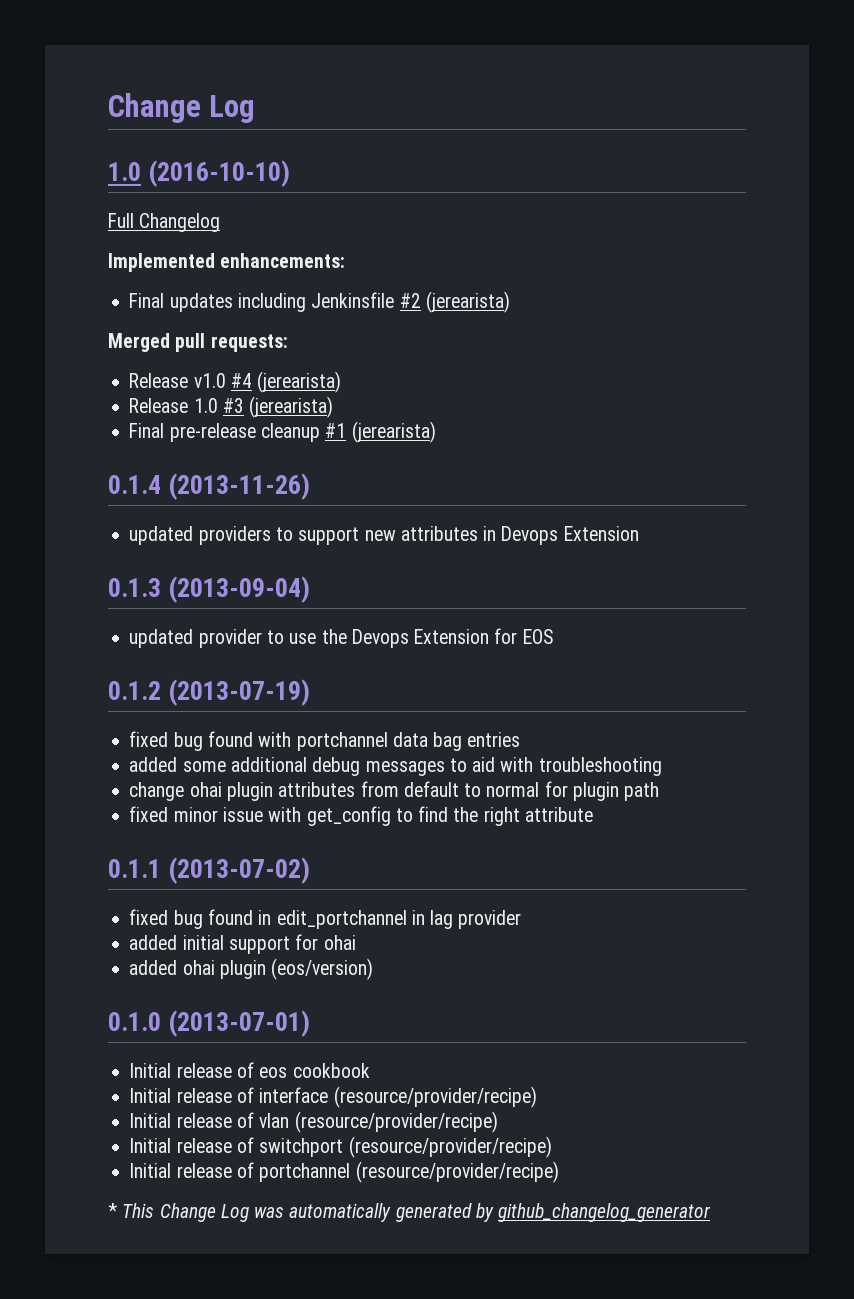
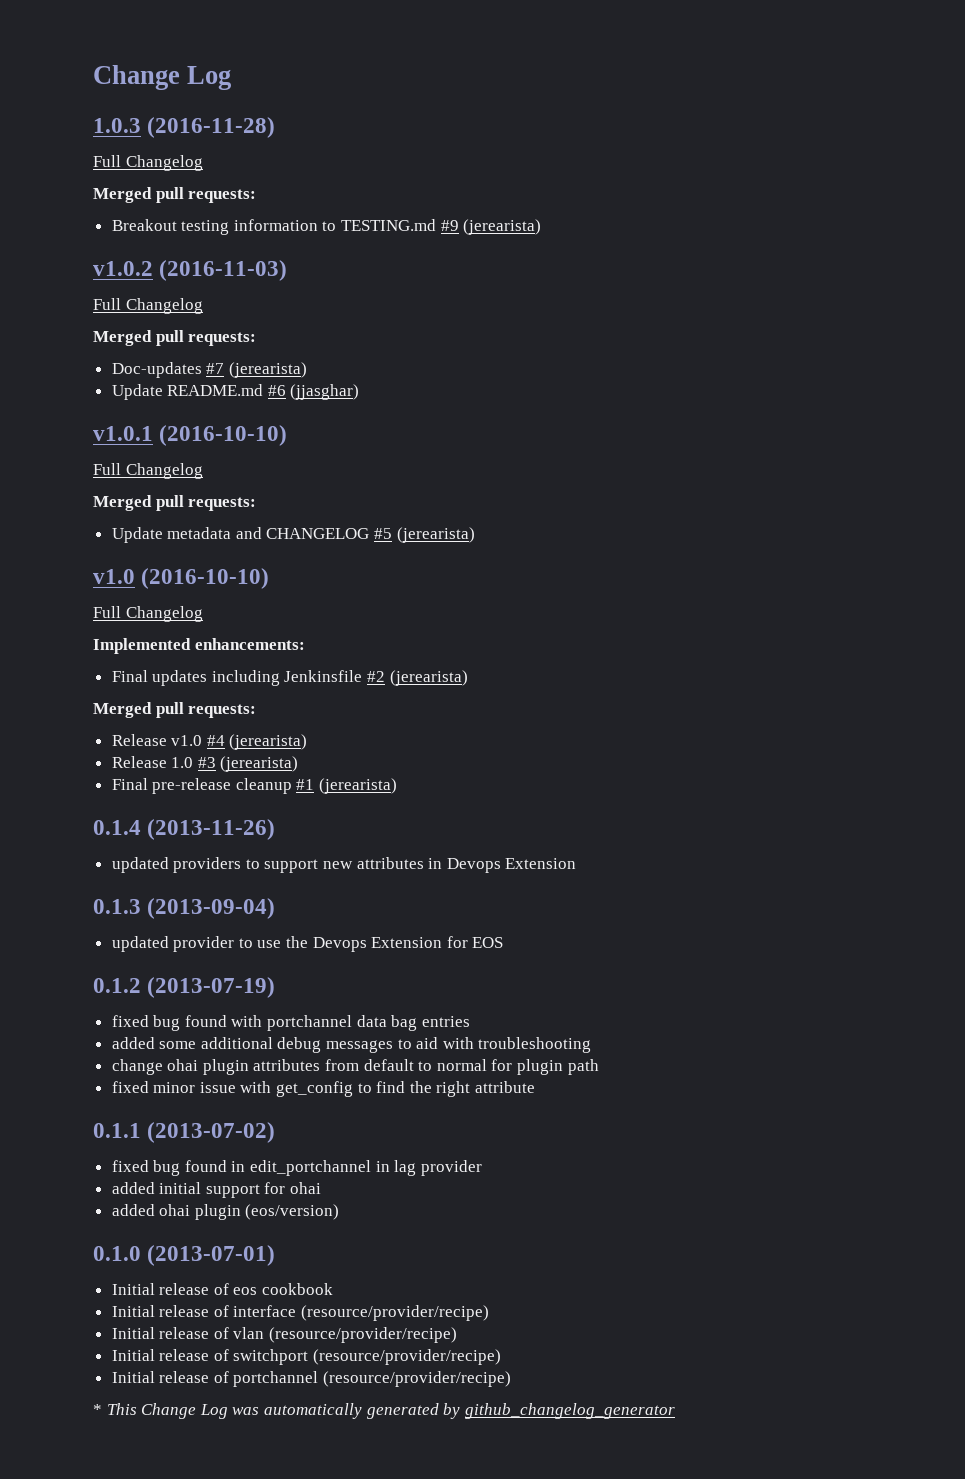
- 1.0 (2016-10-10)
+ 1.0.3 (2016-11-28)
+ Full Changelog
+ Merged pull requests:
+ Breakout testing information to TESTING.md #9 (jerearista)
+ v1.0.2 (2016-11-03)
+ Full Changelog
+ Merged pull requests:
+ Doc-updates #7 (jerearista)
+ Update README.md #6 (jjasghar)
+ v1.0.1 (2016-10-10)
+ Full Changelog
+ Merged pull requests:
+ Update metadata and CHANGELOG #5 (jerearista)
+ v1.0 (2016-10-10)

